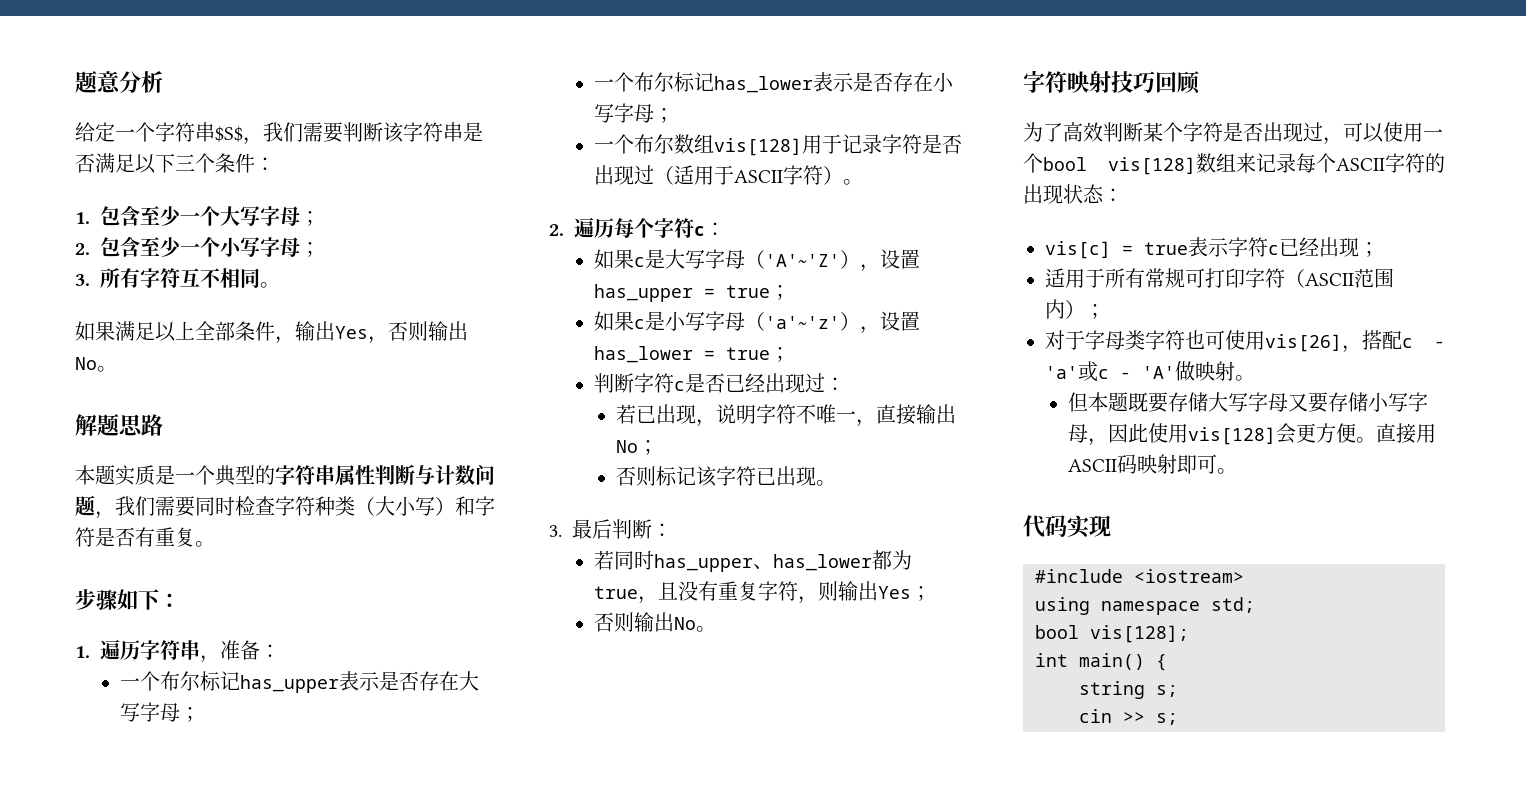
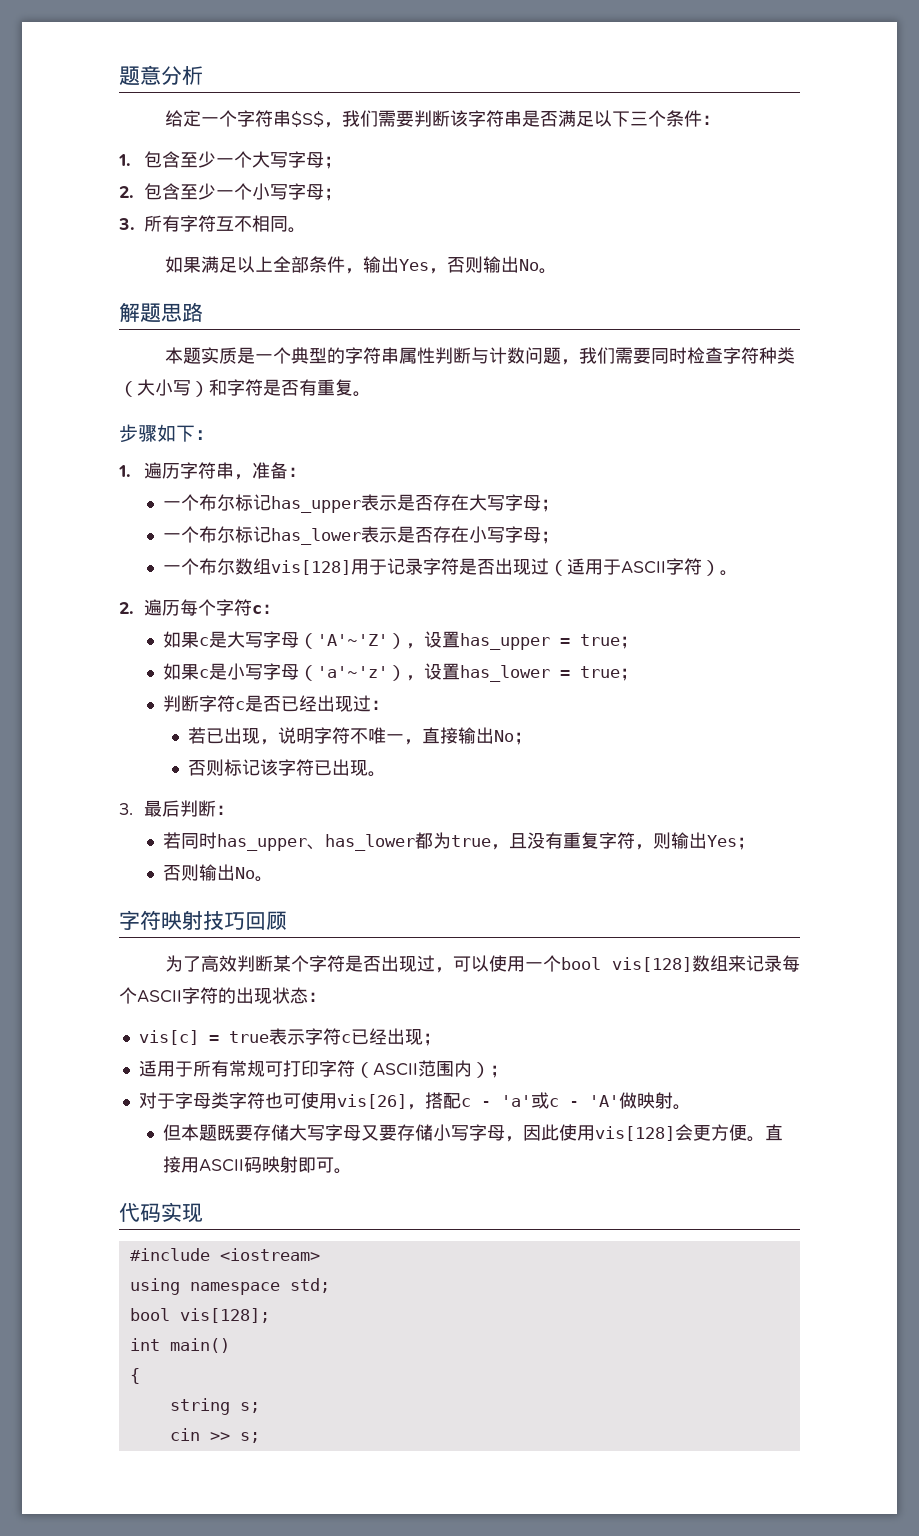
- int main() {
+ int main()
+ {

